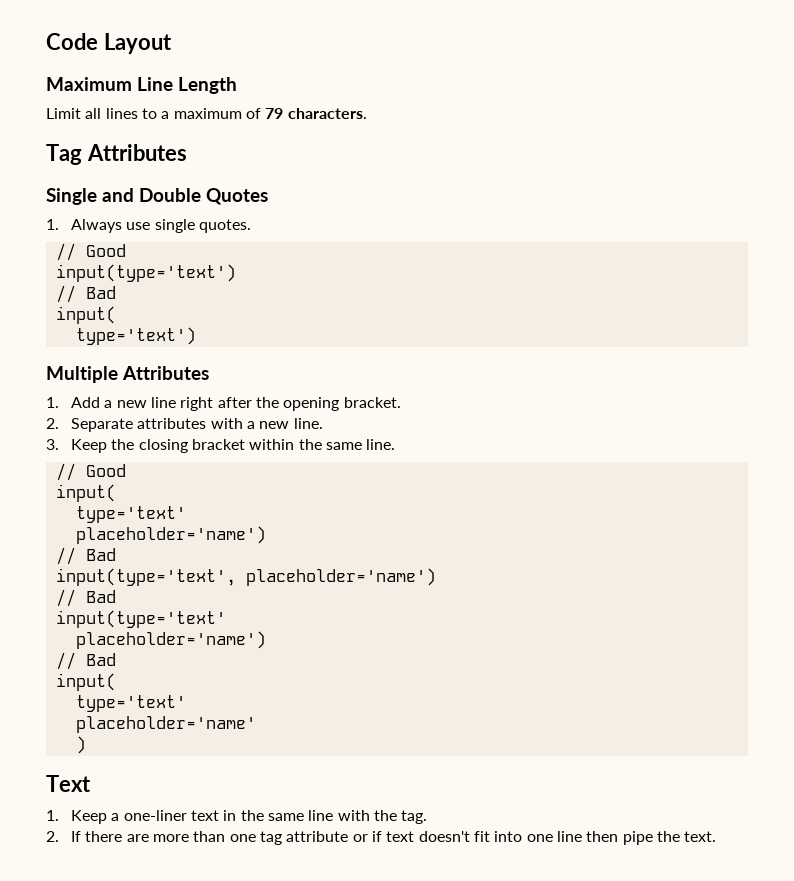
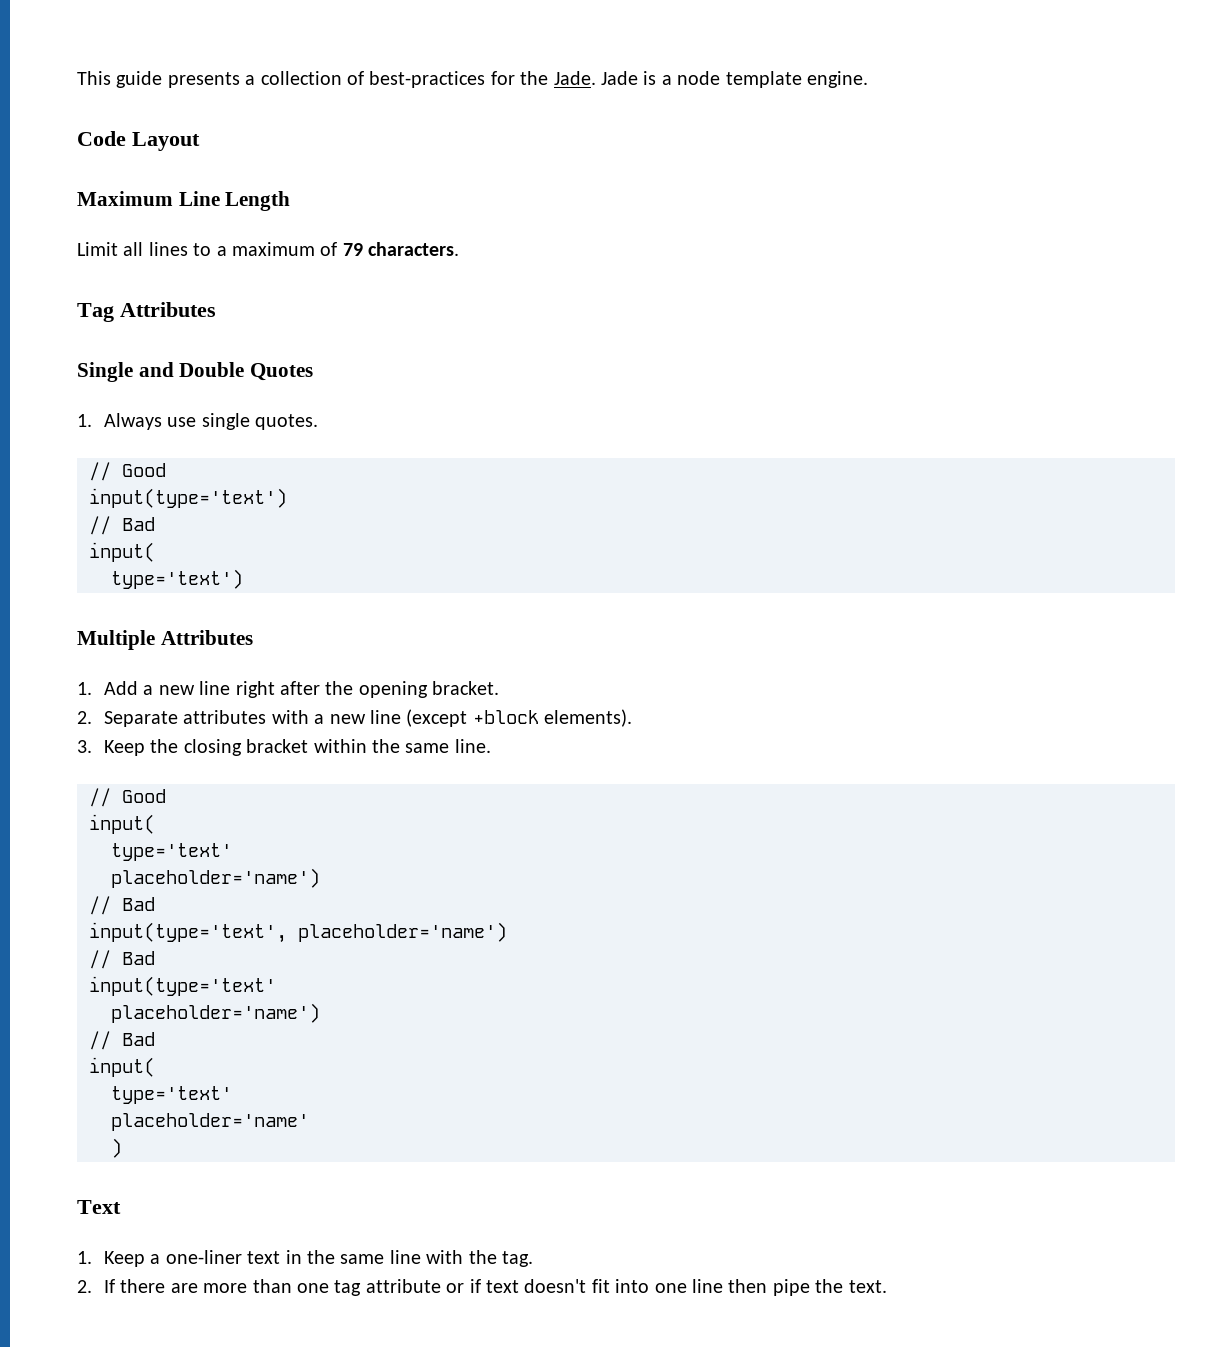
+ This guide presents a collection of best-practices for the Jade. Jade is a node template engine.
- 2. Separate attributes with a new line.
+ 2. Separate attributes with a new line (except +block elements).

